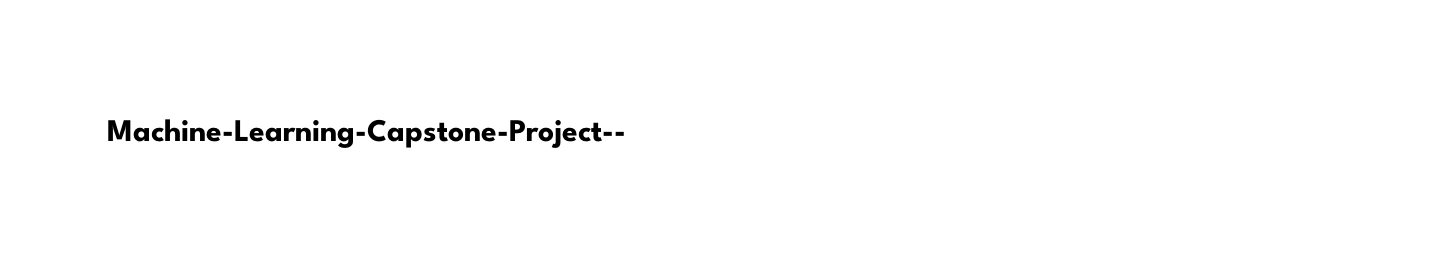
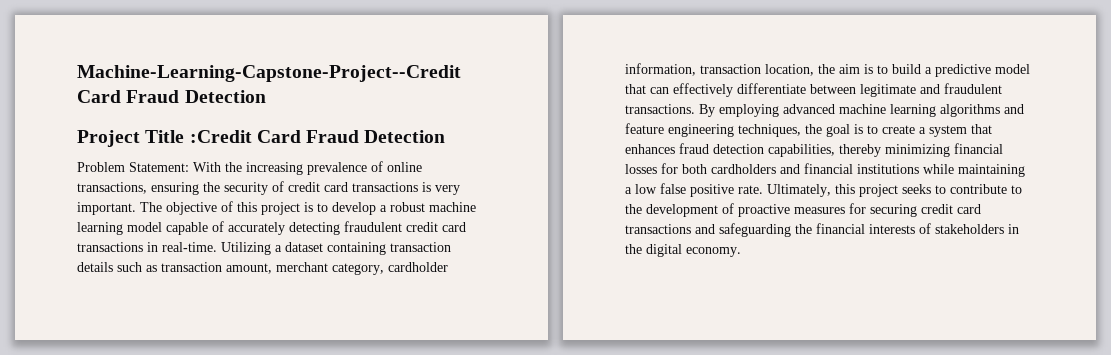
- Machine-Learning-Capstone-Project--
+ Machine-Learning-Capstone-Project--Credit Card Fraud Detection
+ Project Title :Credit Card Fraud Detection
+ Problem Statement: With the increasing prevalence of online transactions, ensuring the security of credit card transactions is very important. The objective of this project is to develop a robust machine learning model capable of accurately detecting fraudulent credit card transactions in real-time. Utilizing a dataset containing transaction details such as transaction amount, merchant category, cardholder information, transaction location, the aim is to build a predictive model that can effectively differentiate between legitimate and fraudulent transactions. By employing advanced machine learning algorithms and feature engineering techniques, the goal is to create a system that enhances fraud detection capabilities, thereby minimizing financial losses for both cardholders and financial institutions while maintaining a low false positive rate. Ultimately, this project seeks to contribute to the development of proactive measures for securing credit card transactions and safeguarding the financial interests of stakeholders in the digital economy.

